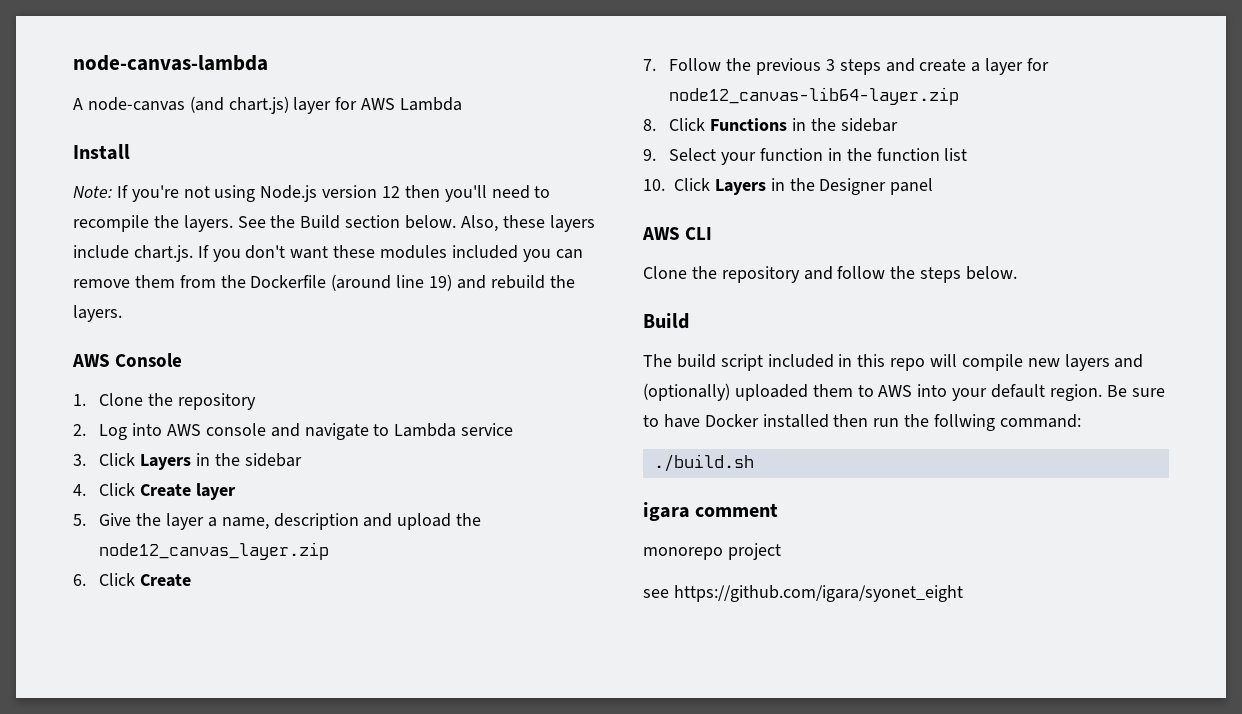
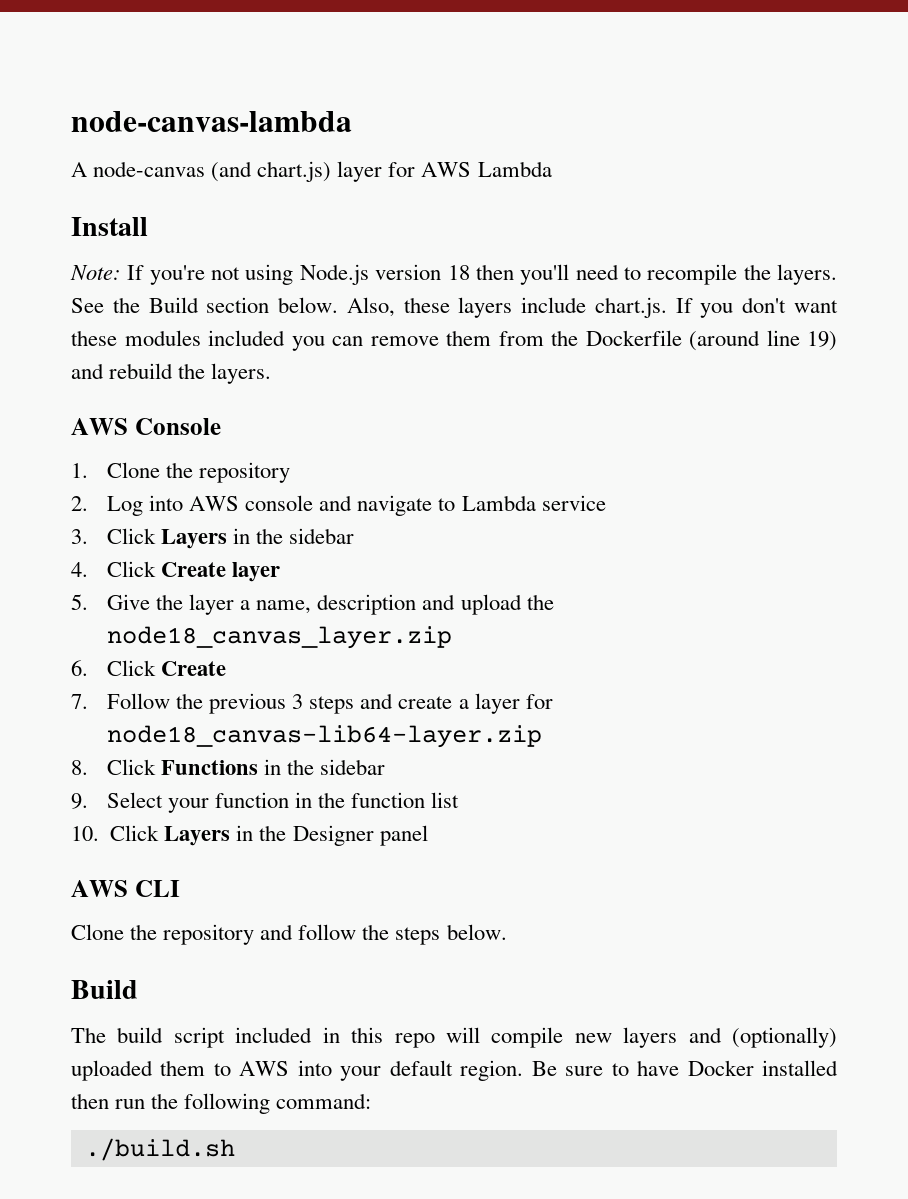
- Note: If you're not using Node.js version 12 then you'll need to recompile the layers.
+ Note: If you're not using Node.js version 18 then you'll need to recompile the layers.
- 5. Give the layer a name, description and upload the node12_canvas_layer.zip
+ 5. Give the layer a name, description and upload the node18_canvas_layer.zip
- 7. Follow the previous 3 steps and create a layer for node12_canvas-lib64-layer.zip
+ 7. Follow the previous 3 steps and create a layer for node18_canvas-lib64-layer.zip
- Be sure to have Docker installed then run the follwing command:
+ Be sure to have Docker installed then run the following command:
- igara comment
- monorepo project
- see https://github.com/igara/syonet_eight

